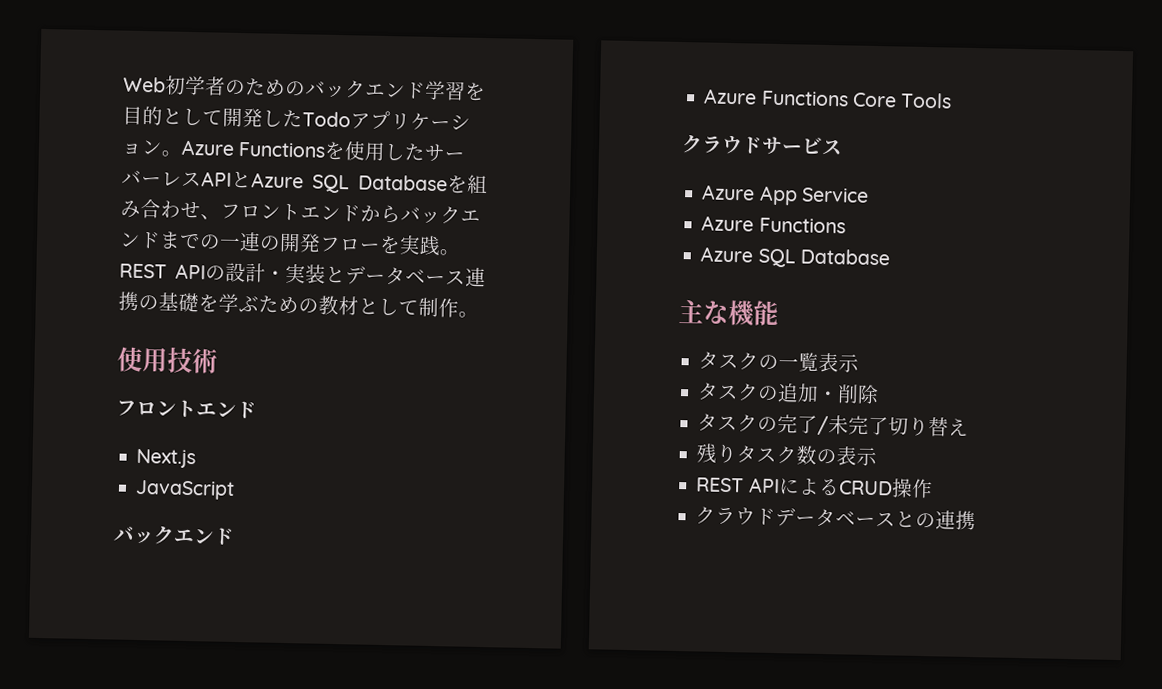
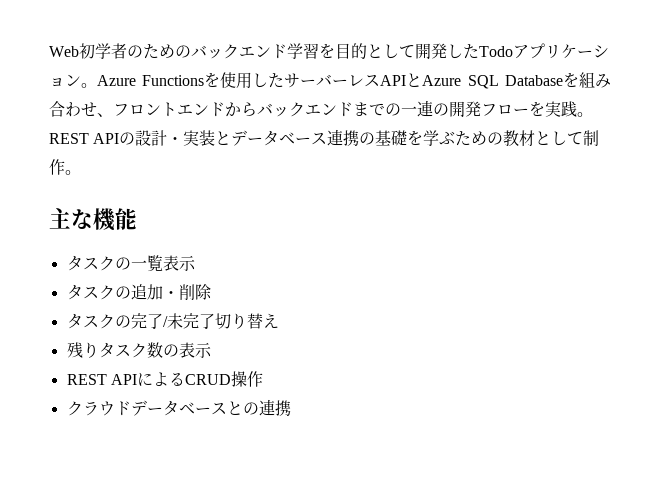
- 使用技術
- フロントエンド
- Next.js
- JavaScript
- バックエンド
- Azure Functions Core Tools
- クラウドサービス
- Azure App Service
- Azure Functions
- Azure SQL Database

